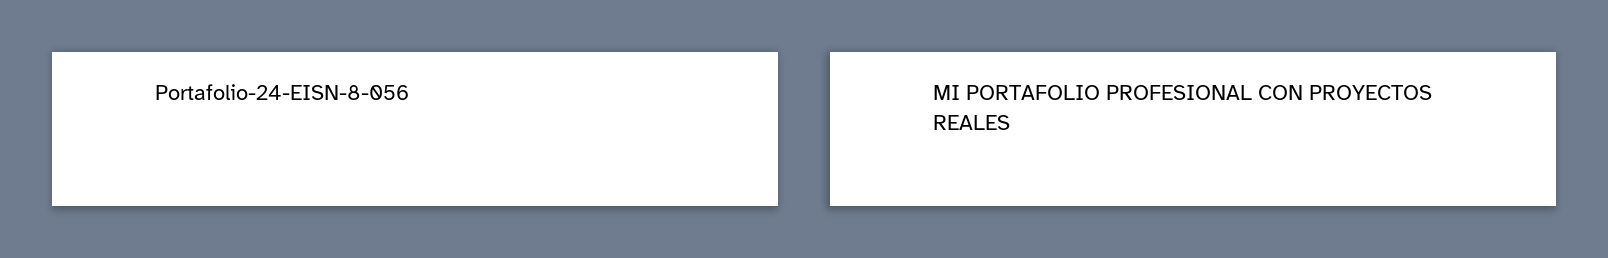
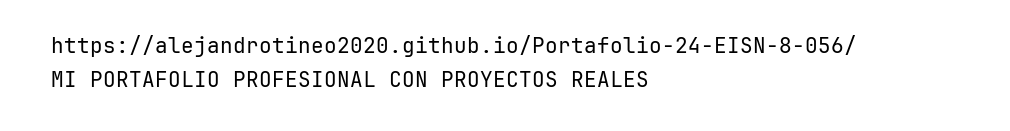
- Portafolio-24-EISN-8-056
+ https://alejandrotineo2020.github.io/Portafolio-24-EISN-8-056/

